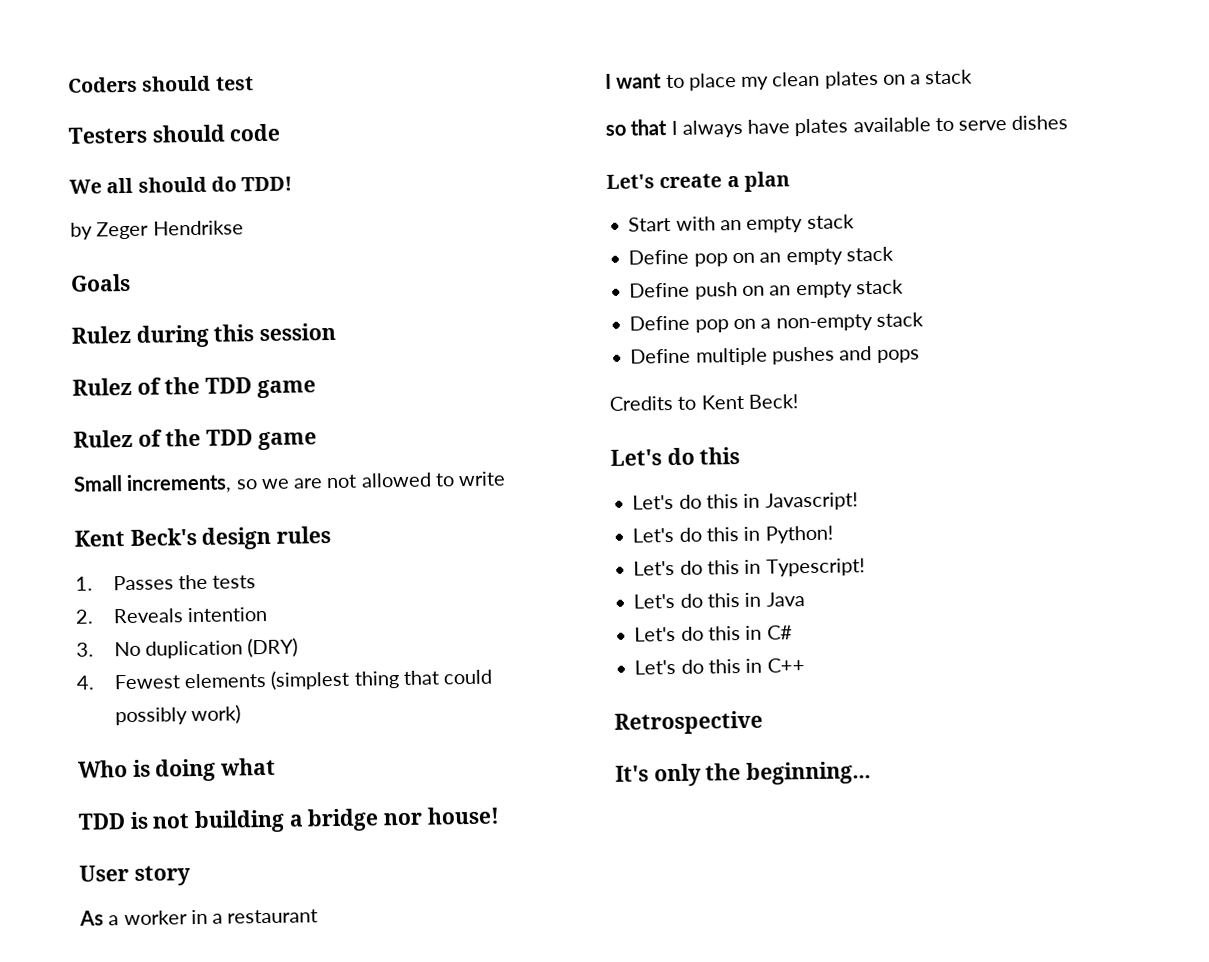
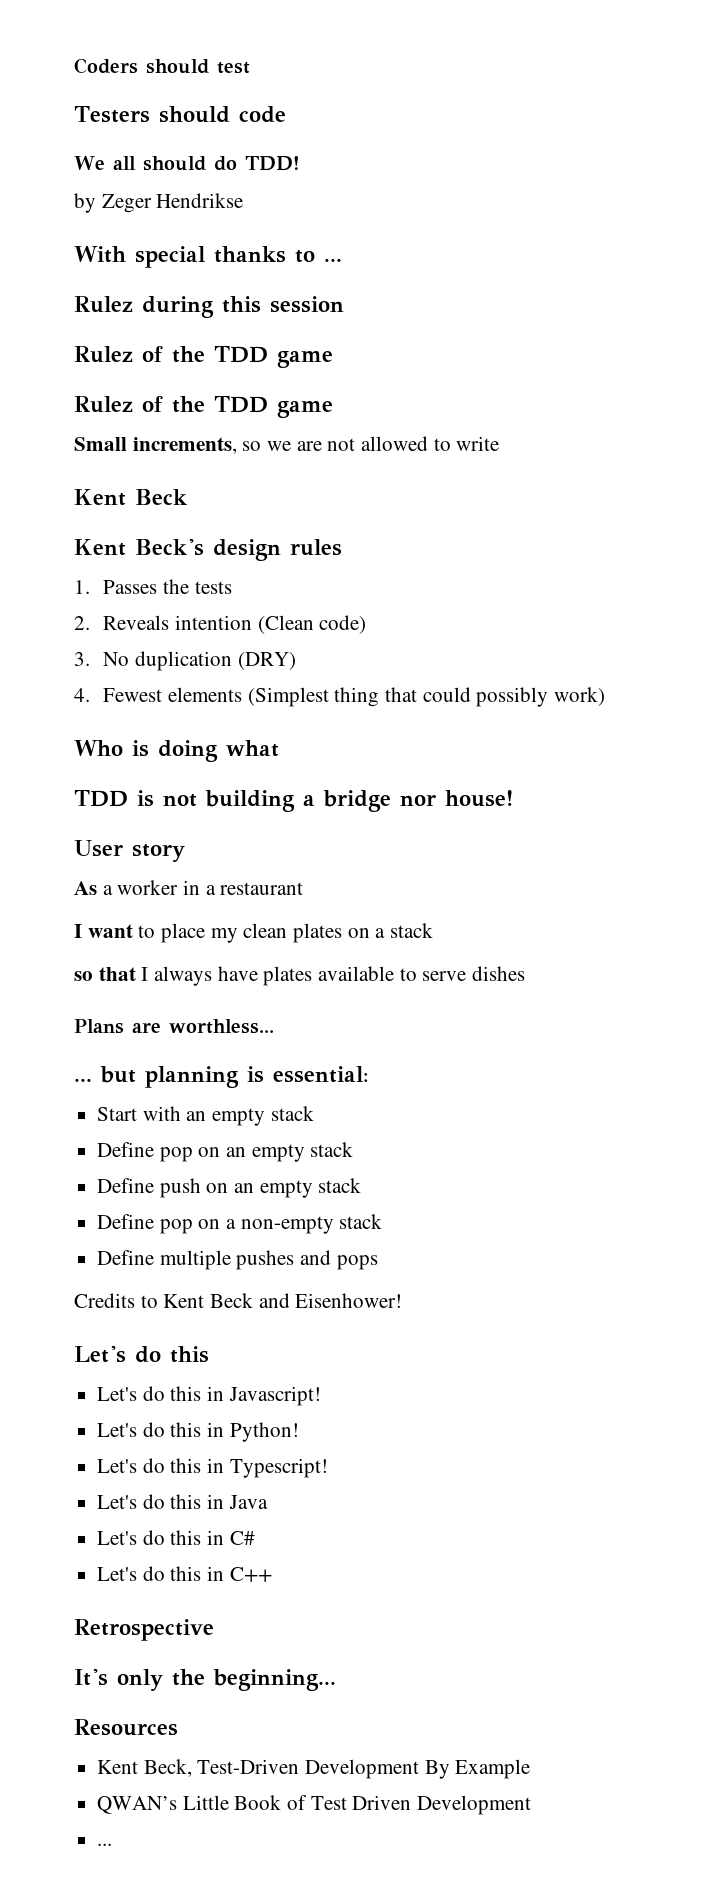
- Goals
+ With special thanks to ...
  Small increments, so we are not allowed to write
+ Kent Beck
- 2. Reveals intention
+ 2. Reveals intention (Clean code)
- 4. Fewest elements (simplest thing that could possibly work)
+ 4. Fewest elements (Simplest thing that could possibly work)
- Let's create a plan
+ Plans are worthless...
+ ... but planning is essential:
- Credits to Kent Beck!
+ Credits to Kent Beck and Eisenhower!
+ Resources
+ Kent Beck, Test-Driven Development By Example
+ QWAN’s Little Book of Test Driven Development
+ ...

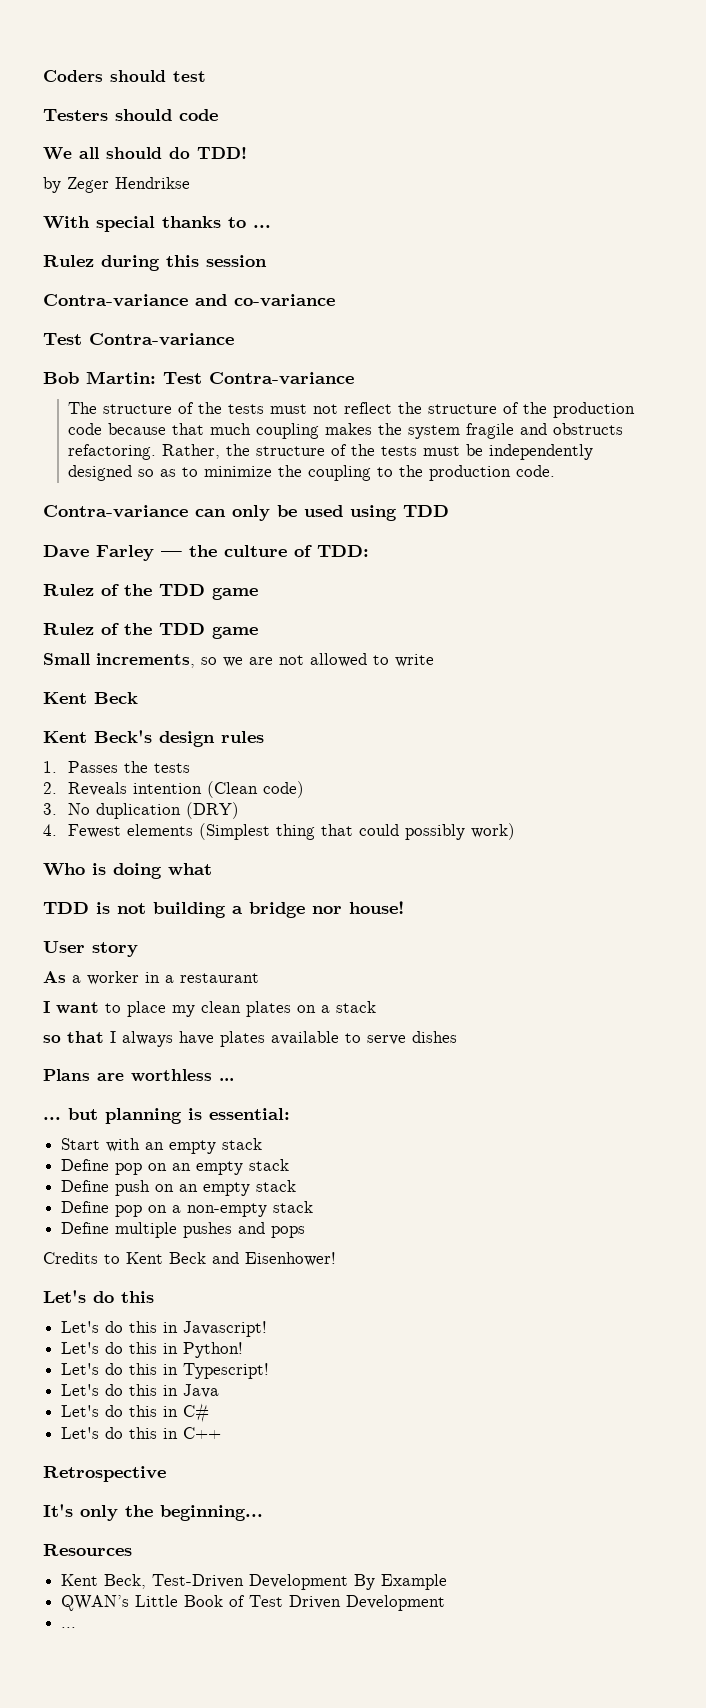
+ Contra-variance and co-variance
+ Test Contra-variance
+ Bob Martin: Test Contra-variance
+ The structure of the tests must not reflect the structure of the production code because that much coupling makes the system fragile and obstructs refactoring. Rather, the structure of the tests must be independently designed so as to minimize the coupling to the production code.
+ Contra-variance can only be used using TDD
+ Dave Farley — the culture of TDD:
- Plans are worthless...
+ Plans are worthless ...

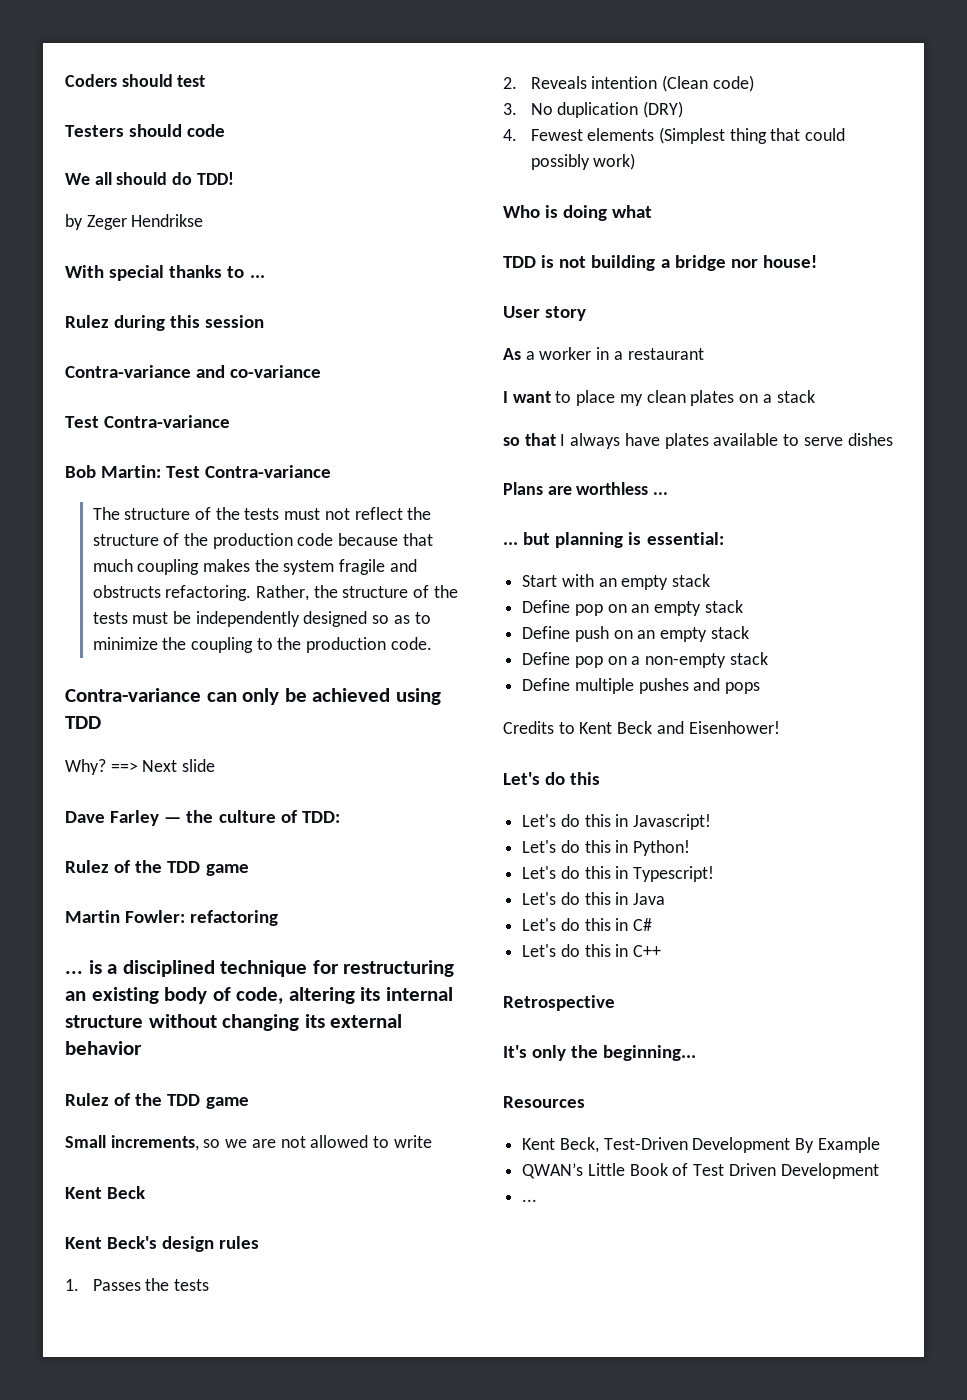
- Contra-variance can only be used using TDD
+ Contra-variance can only be achieved using TDD
+ Why? ==> Next slide
+ Martin Fowler: refactoring
+ ... is a disciplined technique for restructuring an existing body of code, altering its internal structure without changing its external behavior

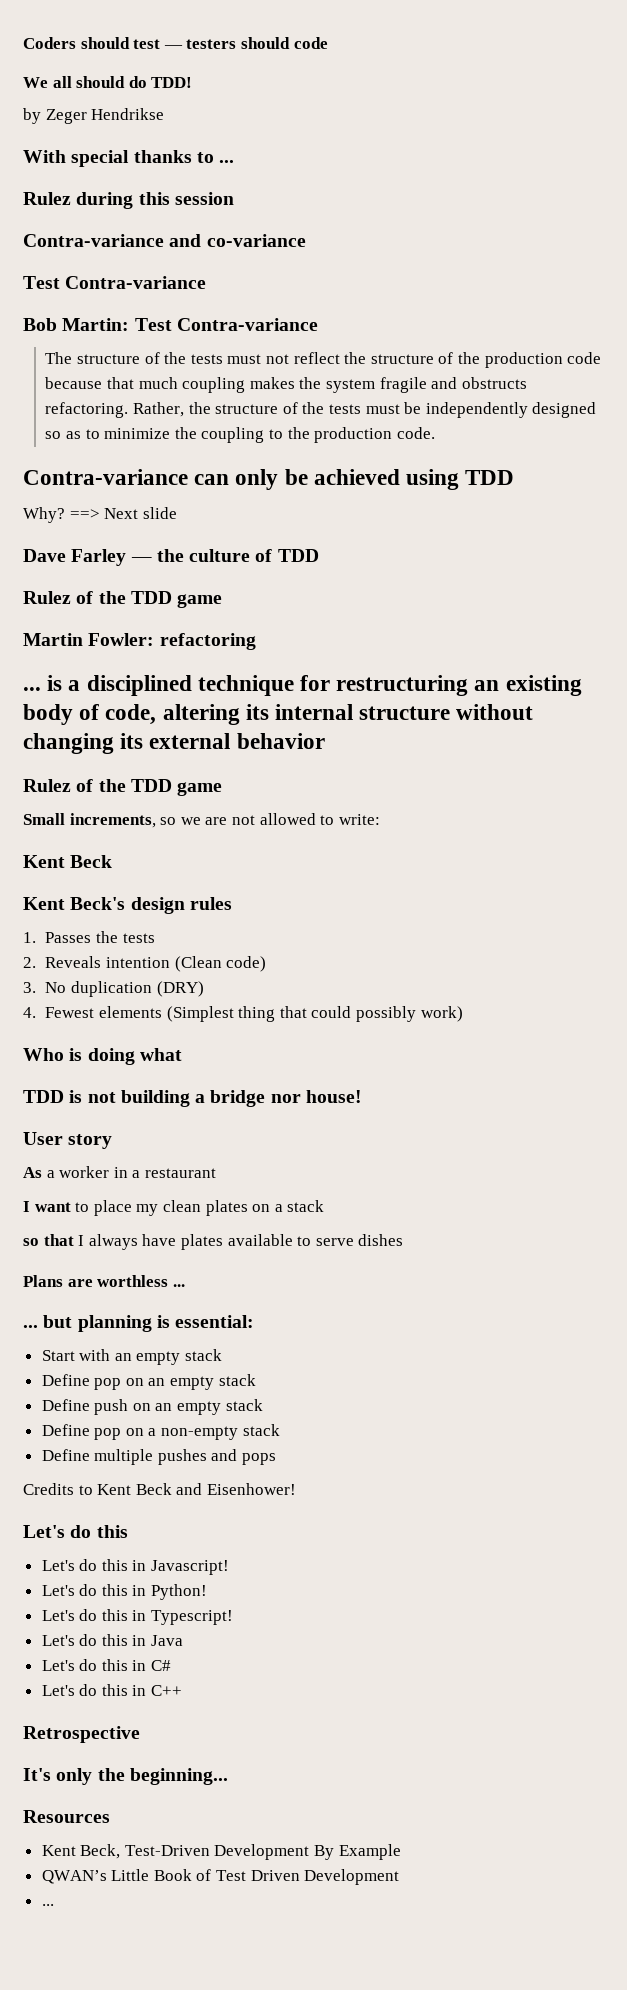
- Coders should test
- Testers should code
+ Coders should test — testers should code
- Dave Farley — the culture of TDD:
+ Dave Farley — the culture of TDD
- Small increments, so we are not allowed to write
+ Small increments, so we are not allowed to write:

